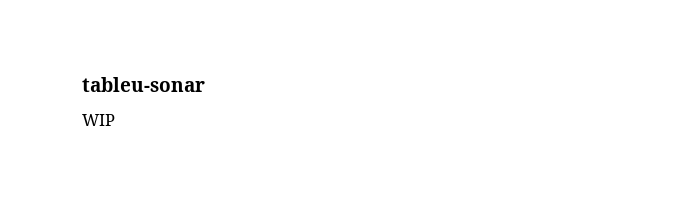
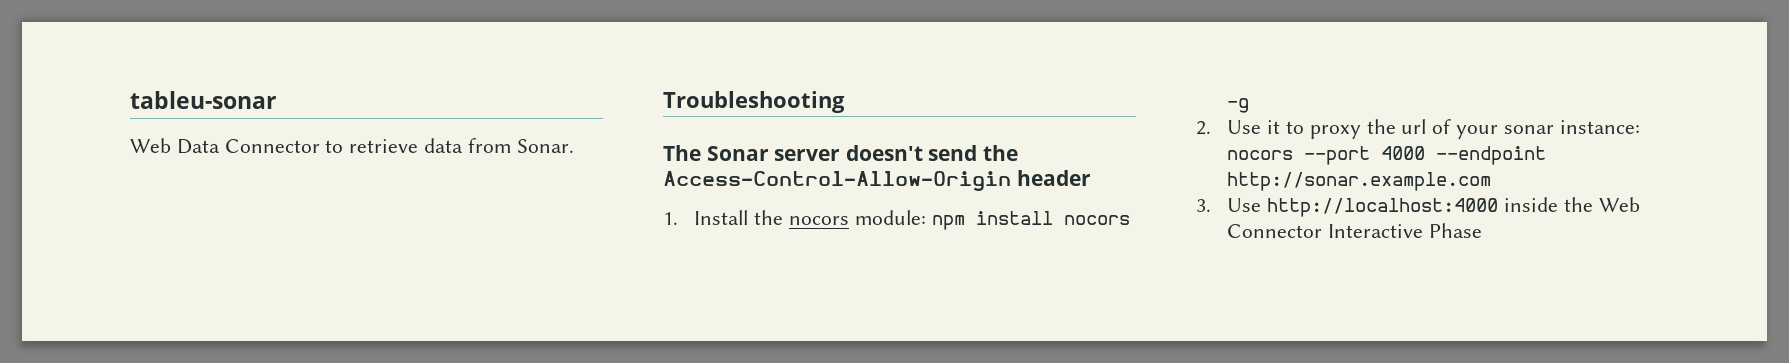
- WIP
+ Web Data Connector to retrieve data from Sonar.
+ Troubleshooting
+ The Sonar server doesn't send the Access-Control-Allow-Origin header
+ 1. Install the nocors module: npm install nocors -g
+ 2. Use it to proxy the url of your sonar instance: nocors --port 4000 --endpoint http://sonar.example.com
+ 3. Use http://localhost:4000 inside the Web Connector Interactive Phase

